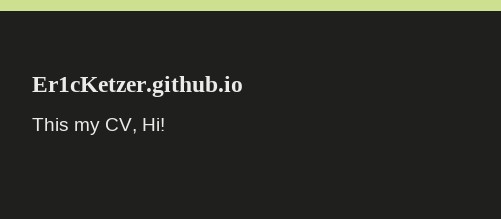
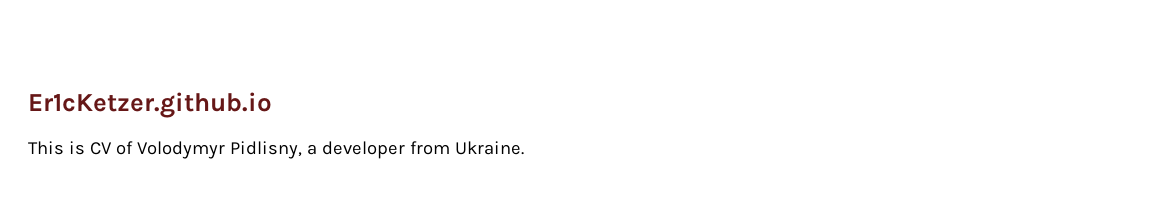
- This my CV, Hi!
+ This is CV of Volodymyr Pidlisny, a developer from Ukraine.

